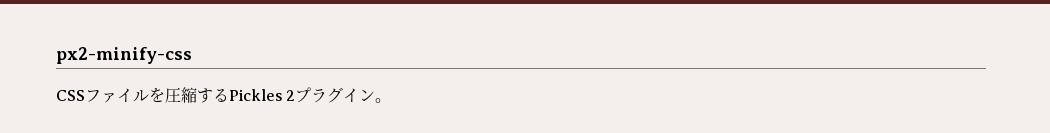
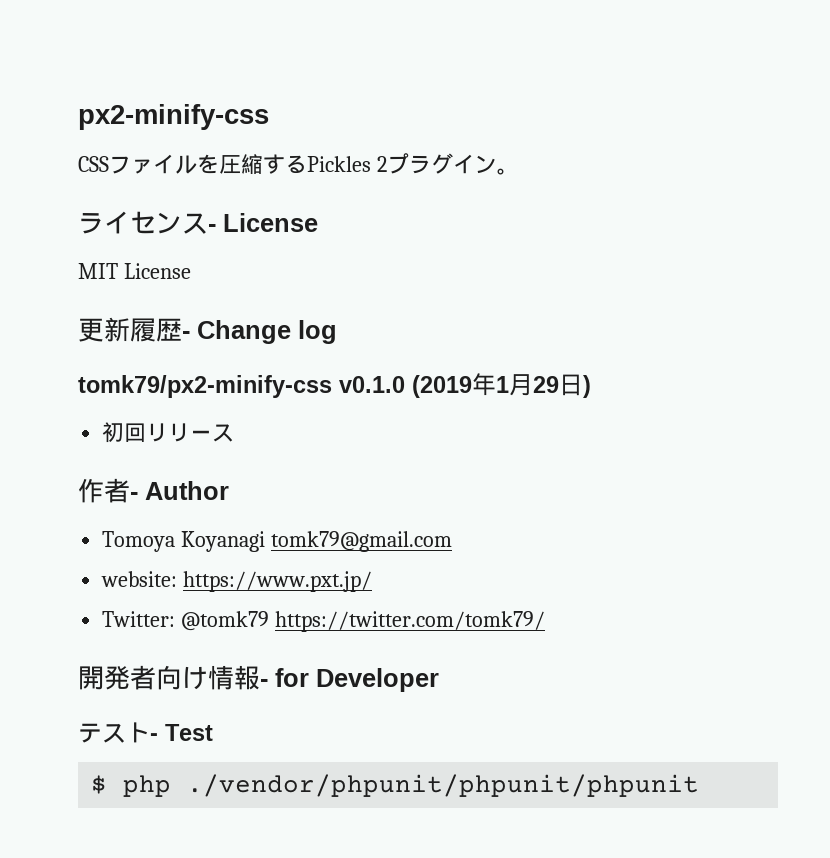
+ ライセンス- License
+ MIT License
+ 更新履歴- Change log
+ tomk79/px2-minify-css v0.1.0 (2019年1月29日)
+ 初回リリース
+ 作者- Author
+ Tomoya Koyanagi tomk79@gmail.com
+ website: https://www.pxt.jp/
+ Twitter: @tomk79 https://twitter.com/tomk79/
+ 開発者向け情報- for Developer
+ テスト- Test
+ $ php ./vendor/phpunit/phpunit/phpunit

